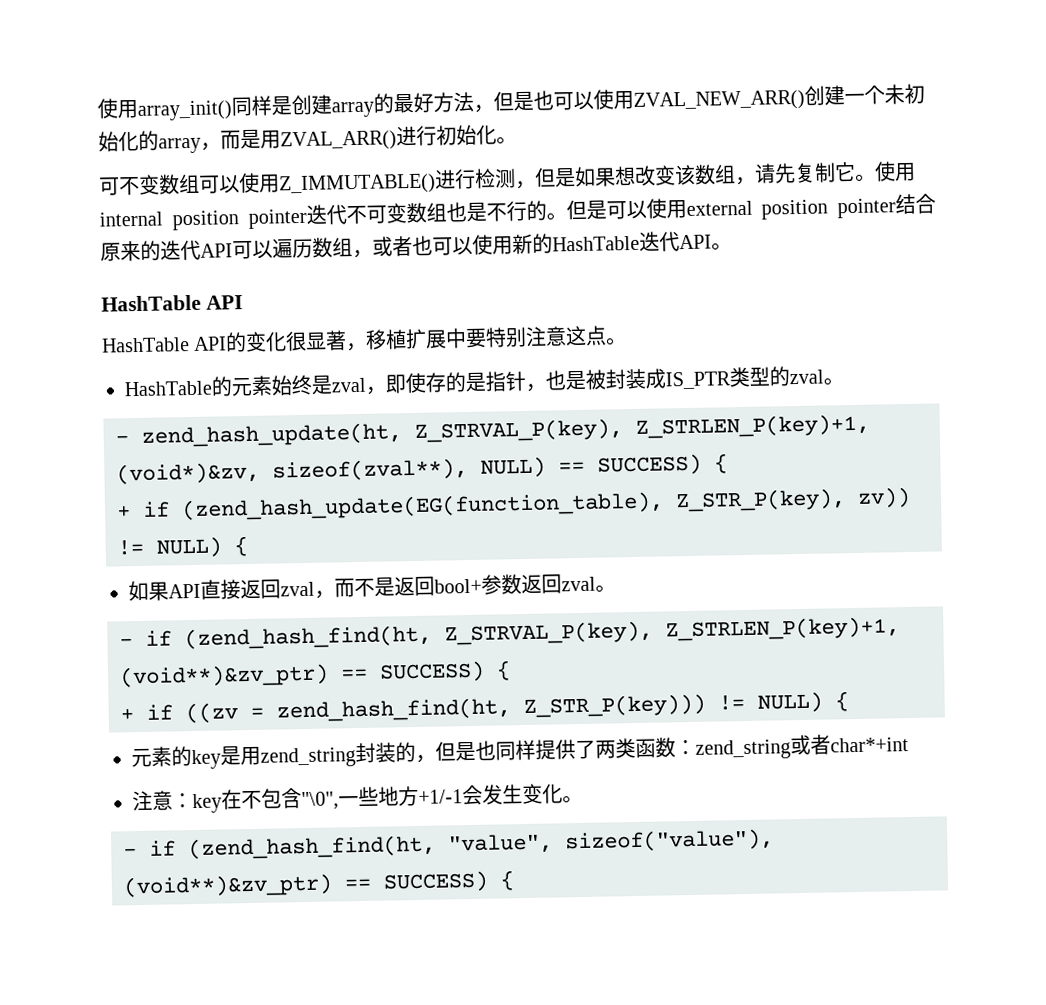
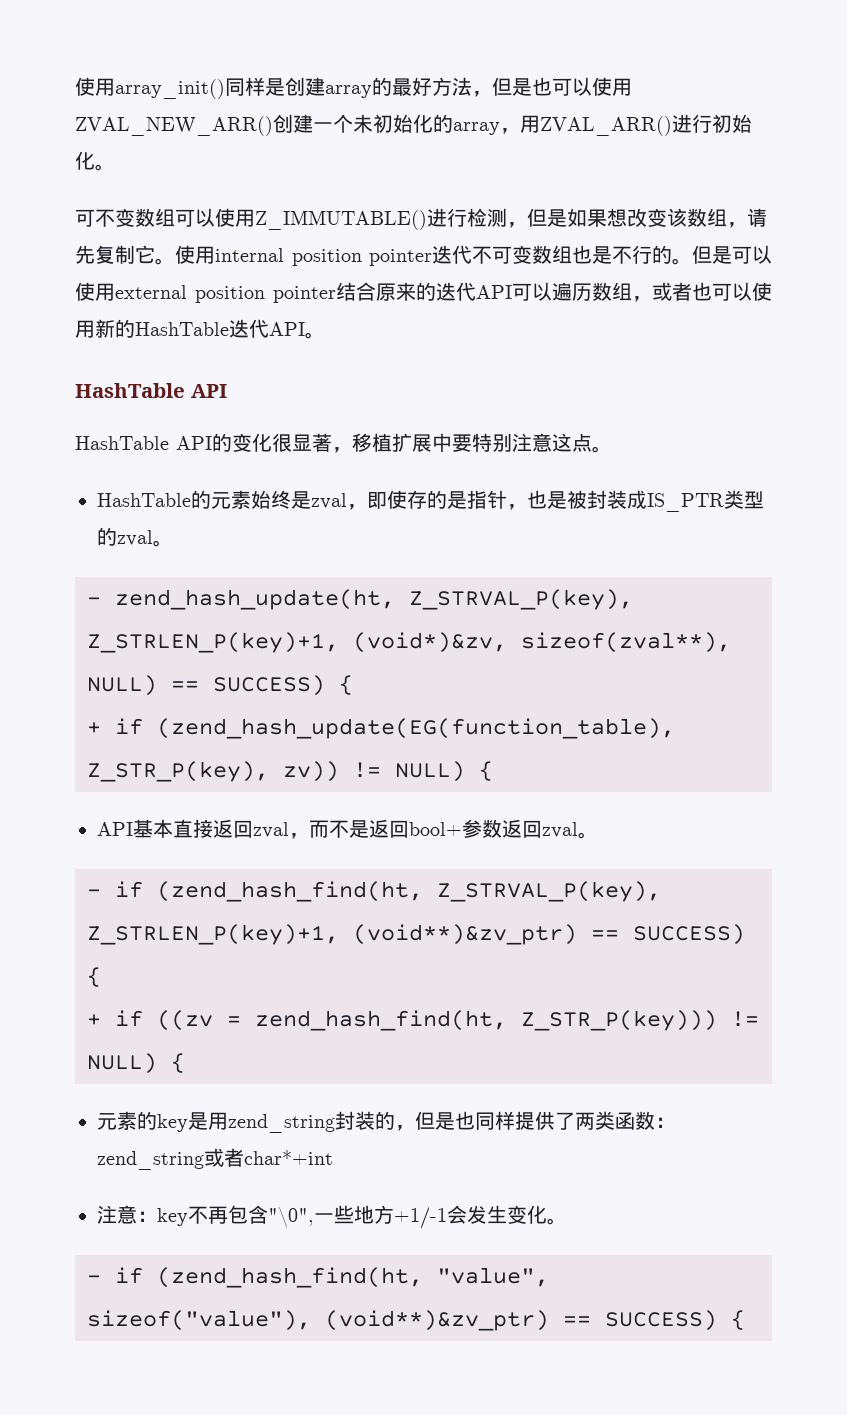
- 使用array_init()同样是创建array的最好方法，但是也可以使用ZVAL_NEW_ARR()创建一个未初始化的array，而是用ZVAL_ARR()进行初始化。
+ 使用array_init()同样是创建array的最好方法，但是也可以使用ZVAL_NEW_ARR()创建一个未初始化的array，用ZVAL_ARR()进行初始化。
- 如果API直接返回zval，而不是返回bool+参数返回zval。
+ API基本直接返回zval，而不是返回bool+参数返回zval。
- 注意：key在不包含"\0",一些地方+1/-1会发生变化。
+ 注意：key不再包含"\0",一些地方+1/-1会发生变化。

